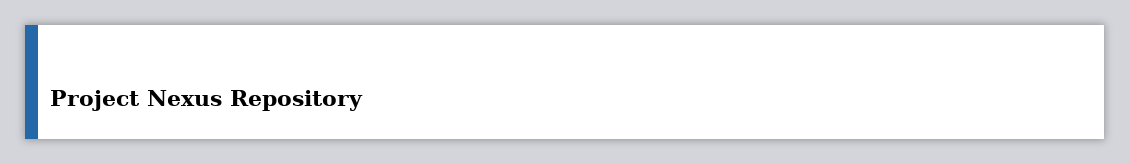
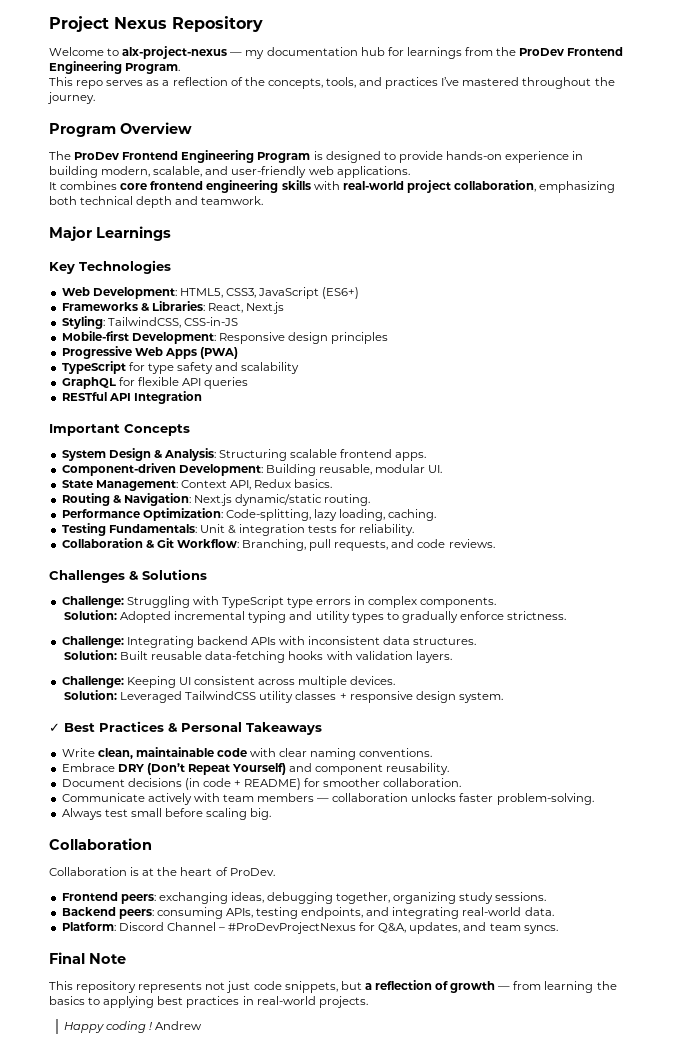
+ Welcome to alx-project-nexus — my documentation hub for learnings from the ProDev Frontend Engineering Program.
+ This repo serves as a reflection of the concepts, tools, and practices I’ve mastered throughout the journey.
+ Program Overview
+ The ProDev Frontend Engineering Program is designed to provide hands-on experience in building modern, scalable, and user-friendly web applications.
+ It combines core frontend engineering skills with real-world project collaboration, emphasizing both technical depth and teamwork.
+ Major Learnings
+ Key Technologies
+ Web Development: HTML5, CSS3, JavaScript (ES6+)
+ Frameworks & Libraries: React, Next.js
+ Styling: TailwindCSS, CSS-in-JS
+ Mobile-first Development: Responsive design principles
+ Progressive Web Apps (PWA)
+ TypeScript for type safety and scalability
+ GraphQL for flexible API queries
+ RESTful API Integration
+ Important Concepts
+ System Design & Analysis: Structuring scalable frontend apps.
+ Component-driven Development: Building reusable, modular UI.
+ State Management: Context API, Redux basics.
+ Routing & Navigation: Next.js dynamic/static routing.
+ Performance Optimization: Code-splitting, lazy loading, caching.
+ Testing Fundamentals: Unit & integration tests for reliability.
+ Collaboration & Git Workflow: Branching, pull requests, and code reviews.
+ Challenges & Solutions
+ Challenge: Struggling with TypeScript type errors in complex components.
+ Solution: Adopted incremental typing and utility types to gradually enforce strictness.
+ Challenge: Integrating backend APIs with inconsistent data structures.
+ Solution: Built reusable data-fetching hooks with validation layers.
+ Challenge: Keeping UI consistent across multiple devices.
+ Solution: Leveraged TailwindCSS utility classes + responsive design system.
+ ✓ Best Practices & Personal Takeaways
+ Write clean, maintainable code with clear naming conventions.
+ Embrace DRY (Don’t Repeat Yourself) and component reusability.
+ Document decisions (in code + README) for smoother collaboration.
+ Communicate actively with team members — collaboration unlocks faster problem-solving.
+ Always test small before scaling big.
+ Collaboration
+ Collaboration is at the heart of ProDev.
+ Frontend peers: exchanging ideas, debugging together, organizing study sessions.
+ Backend peers: consuming APIs, testing endpoints, and integrating real-world data.
+ Platform: Discord Channel – #ProDevProjectNexus for Q&A, updates, and team syncs.
+ Final Note
+ This repository represents not just code snippets, but a reflection of growth — from learning the basics to applying best practices in real-world projects.
+ Happy coding ! Andrew

